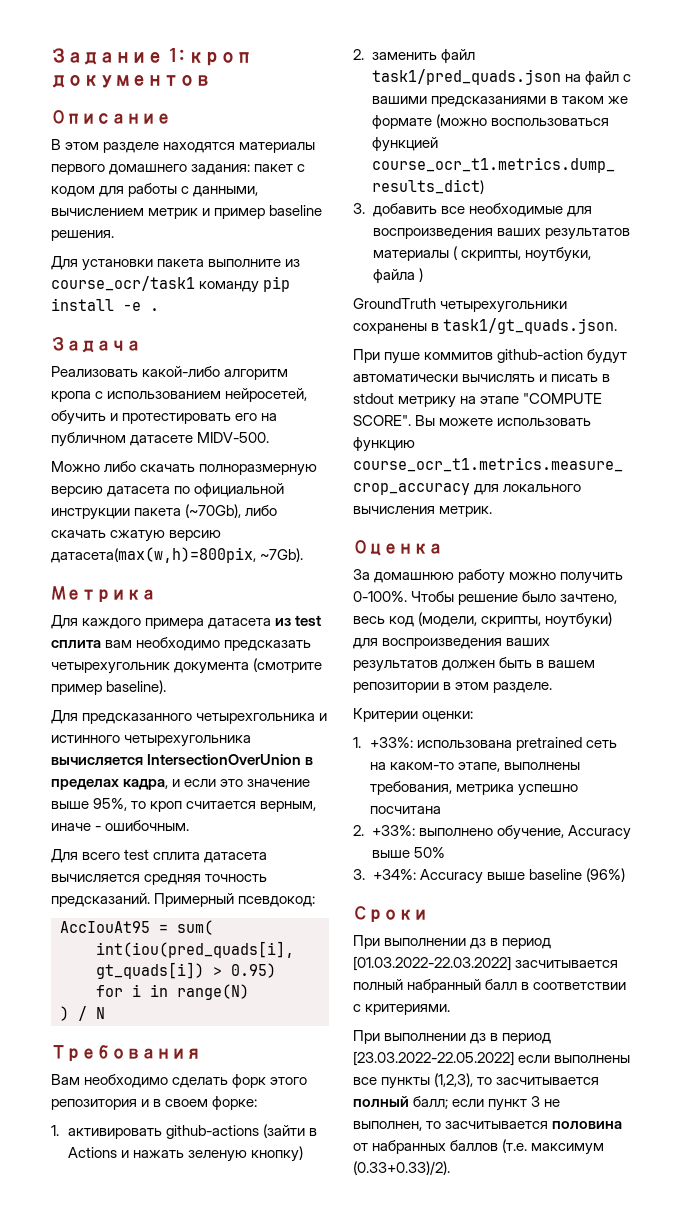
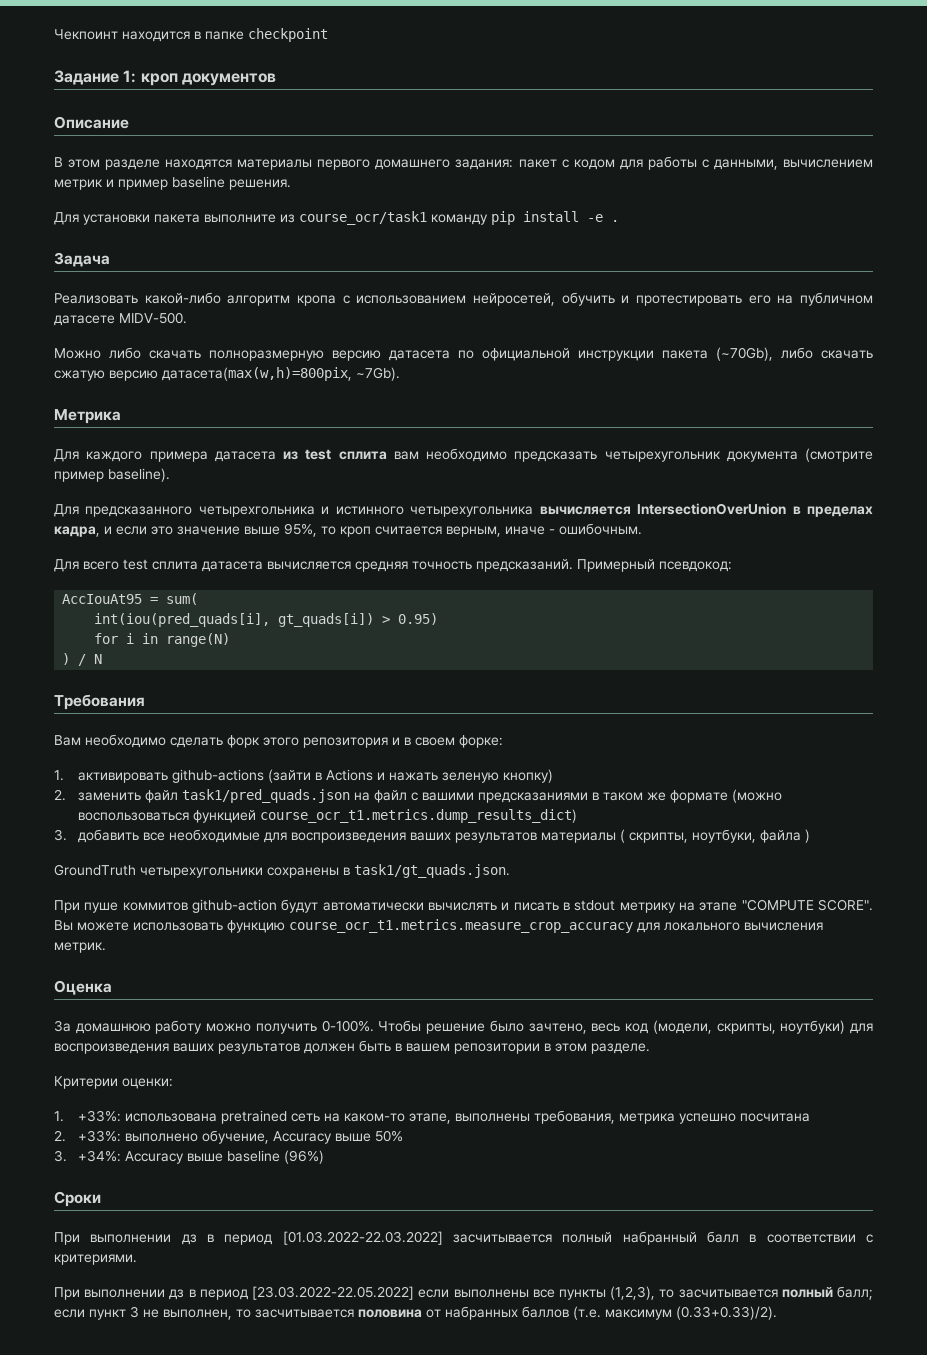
+ Чекпоинт находится в папке checkpoint

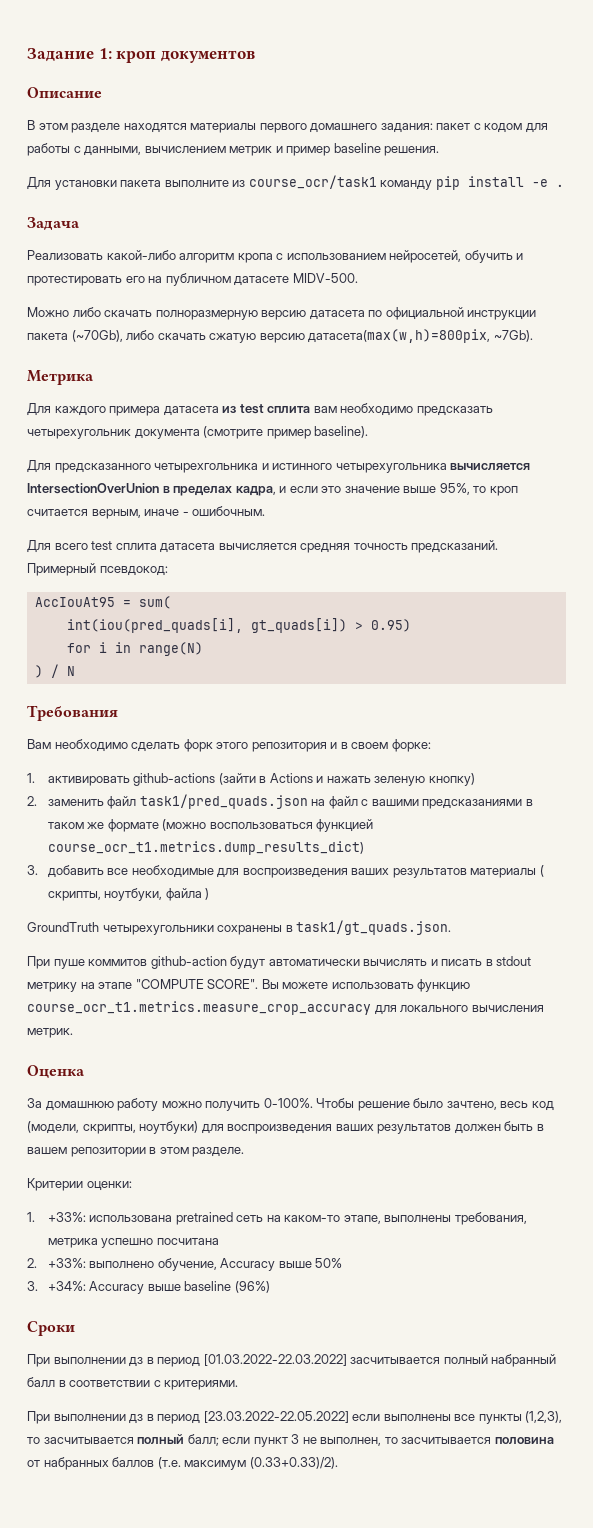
- Чекпоинт находится в папке checkpoint

